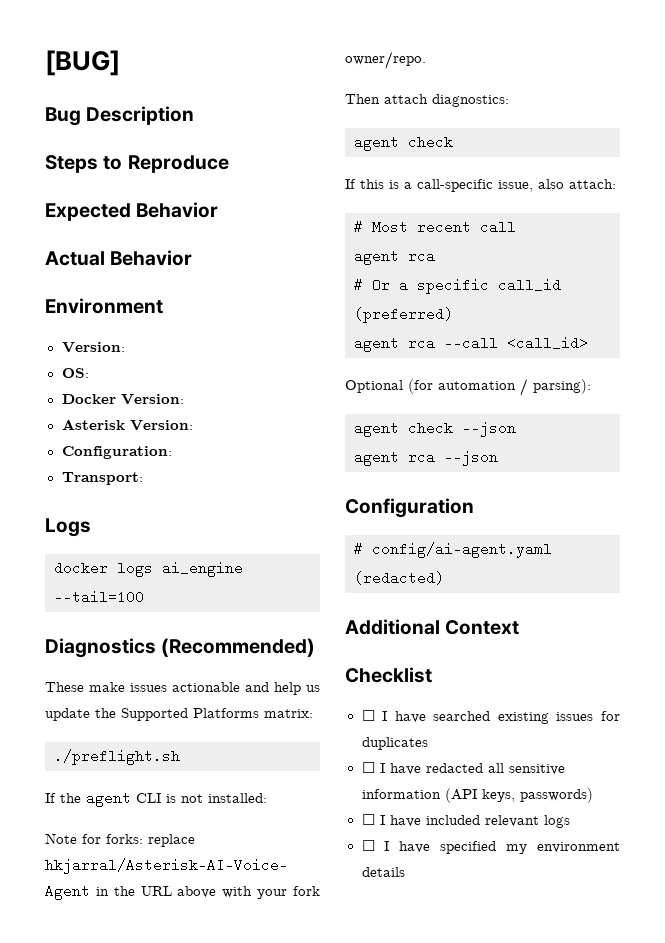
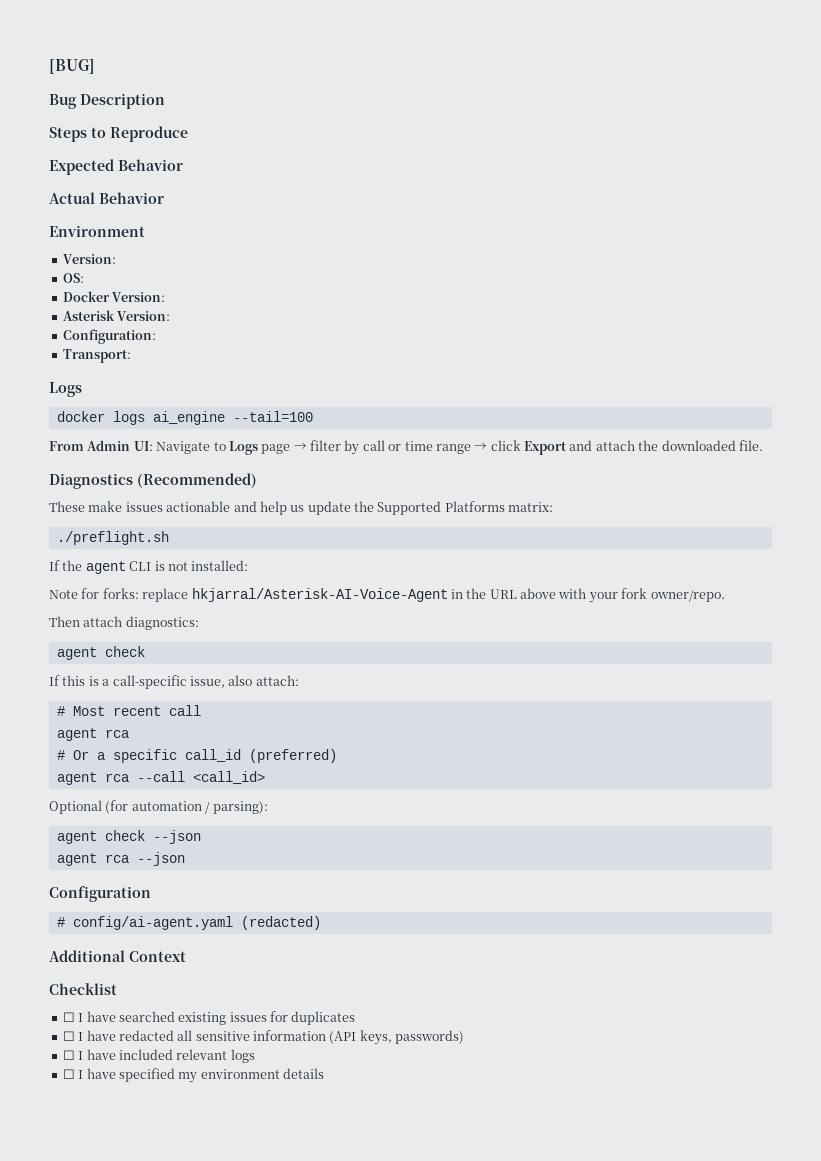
+ From Admin UI: Navigate to Logs page → filter by call or time range → click Export and attach the downloaded file.

